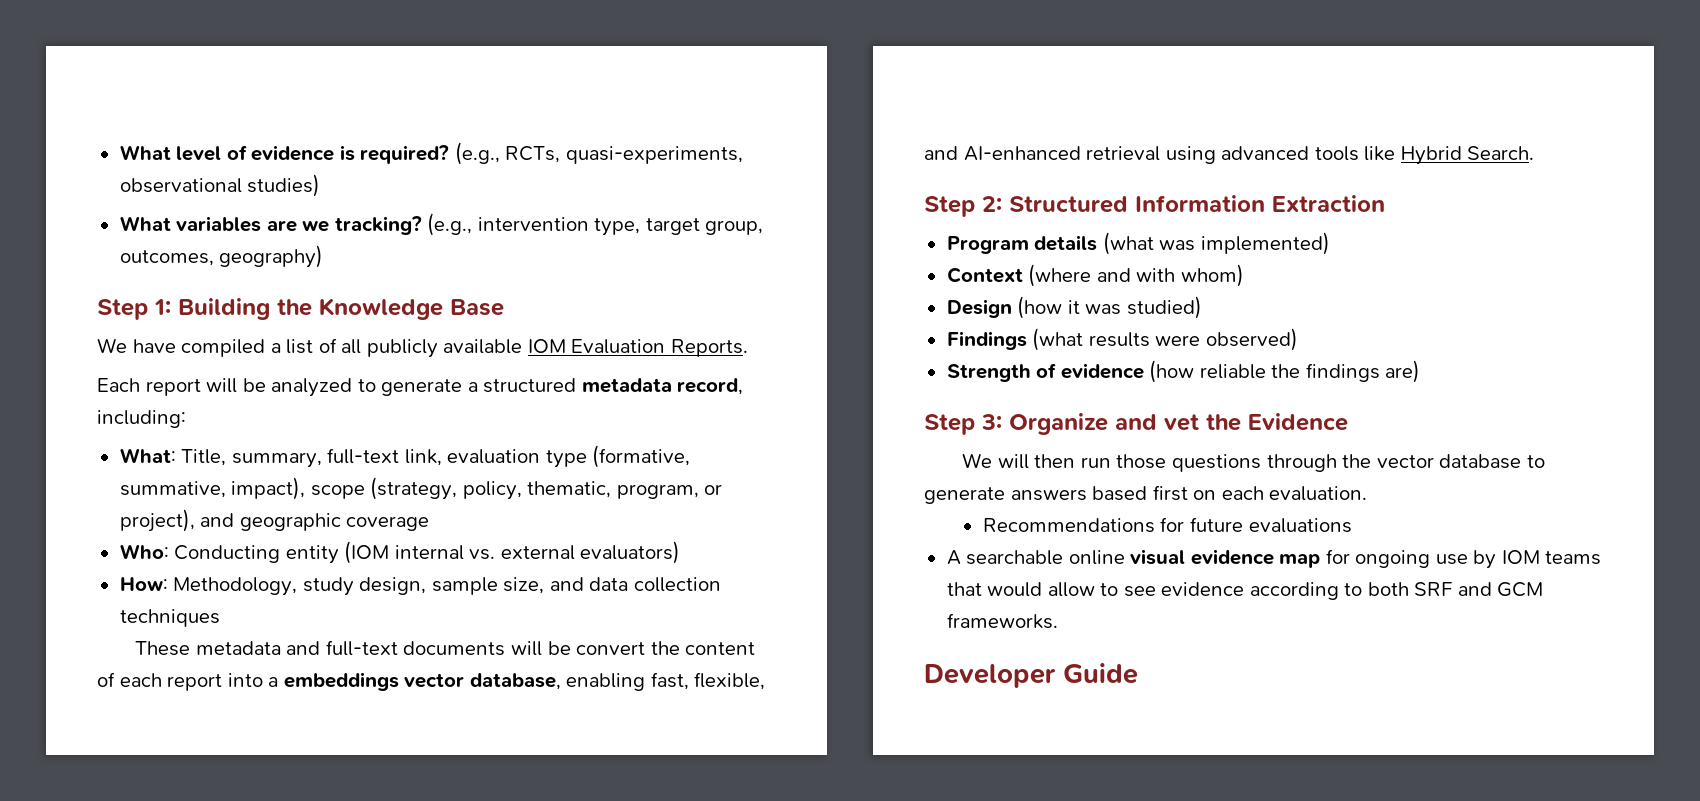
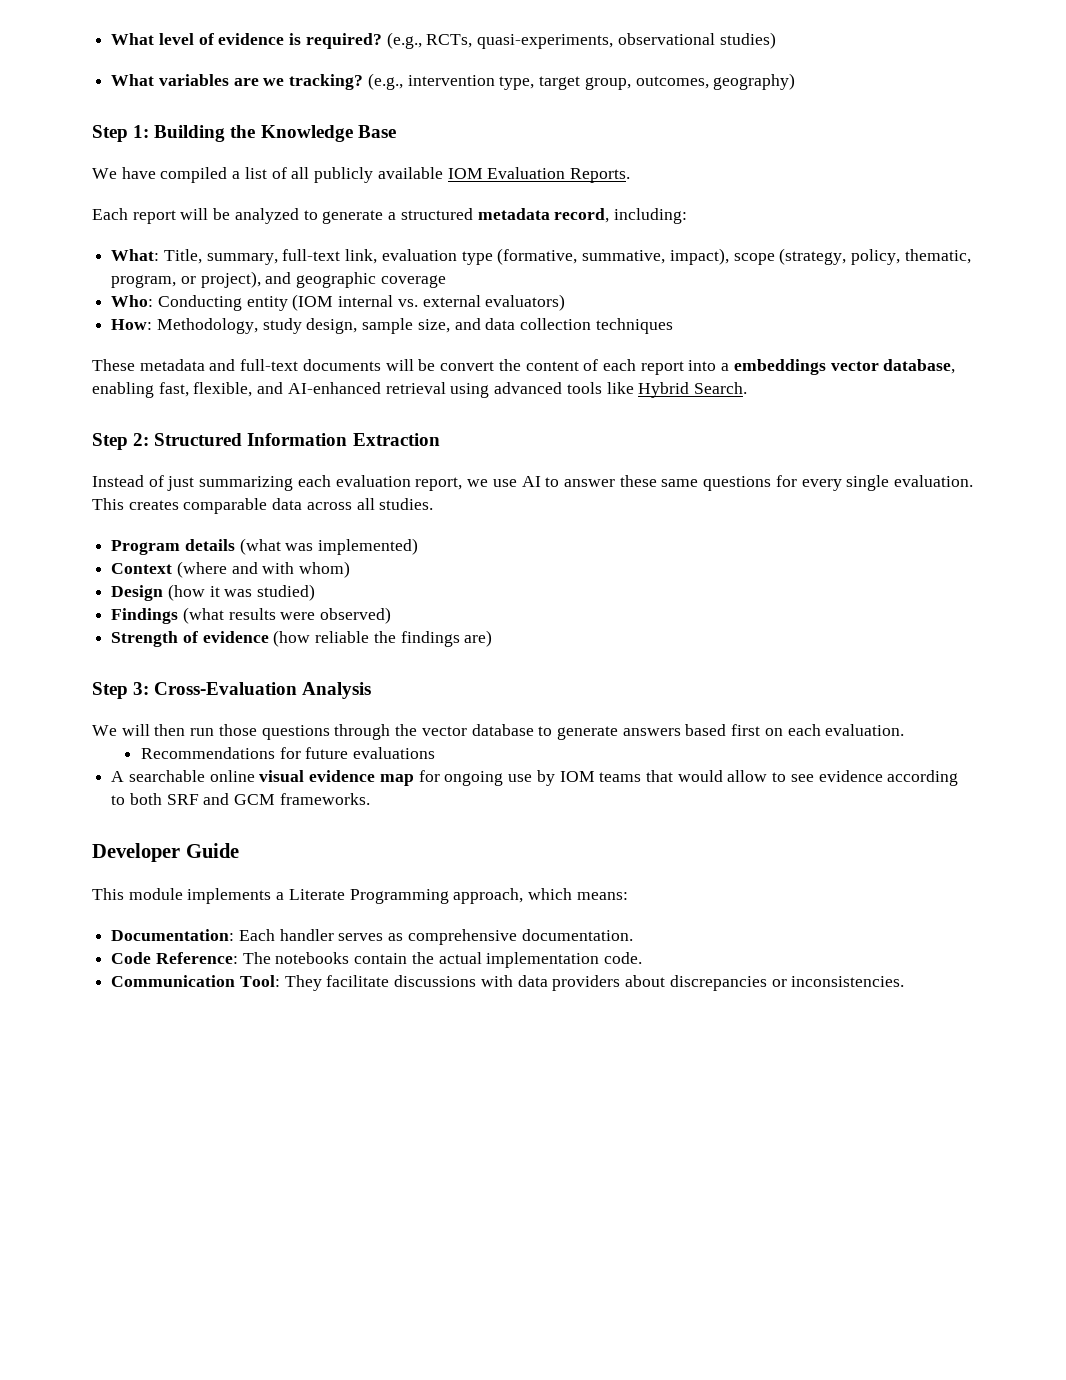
+ Instead of just summarizing each evaluation report, we use AI to answer these same questions for every single evaluation. This creates comparable data across all studies.
- Step 3: Organize and vet the Evidence
+ Step 3: Cross-Evaluation Analysis
+ This module implements a Literate Programming approach, which means:
+ Documentation: Each handler serves as comprehensive documentation.
+ Code Reference: The notebooks contain the actual implementation code.
+ Communication Tool: They facilitate discussions with data providers about discrepancies or inconsistencies.

